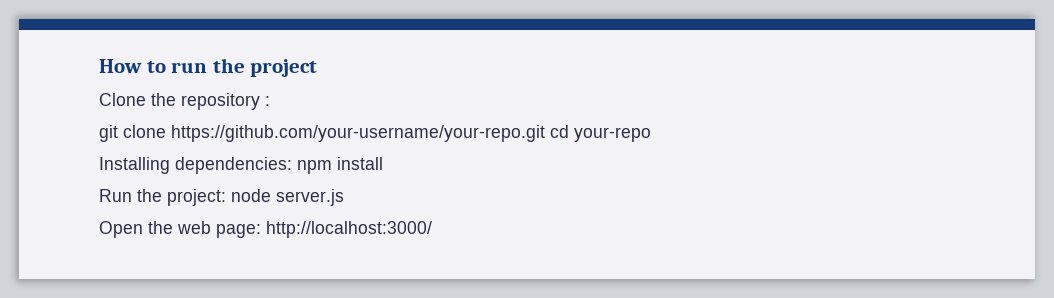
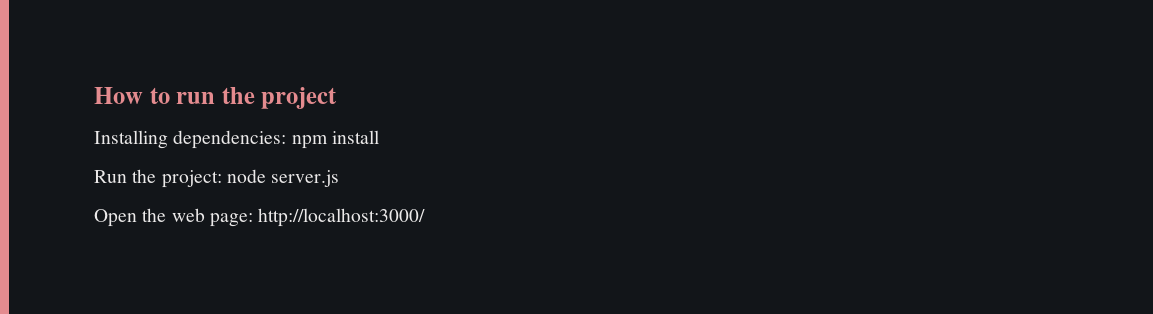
- Clone the repository :
- git clone https://github.com/your-username/your-repo.git cd your-repo

